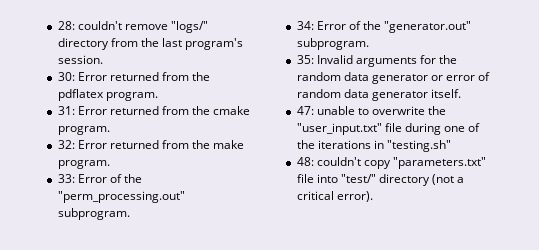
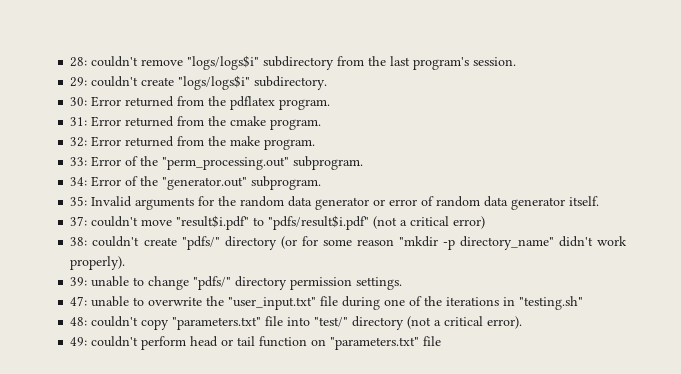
- 28: couldn't remove "logs/" directory from the last program's session.
+ 28: couldn't remove "logs/logs$i" subdirectory from the last program's session.
+ 29: couldn't create "logs/logs$i" subdirectory.
+ 37: couldn't move "result$i.pdf" to "pdfs/result$i.pdf" (not a critical error)
+ 38: couldn't create "pdfs/" directory (or for some reason "mkdir -p directory_name" didn't work properly).
+ 39: unable to change "pdfs/" directory permission settings.
+ 49: couldn't perform head or tail function on "parameters.txt" file

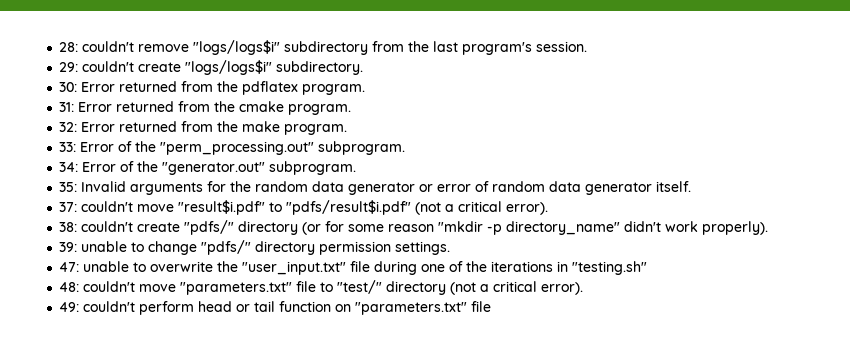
- 37: couldn't move "result$i.pdf" to "pdfs/result$i.pdf" (not a critical error)
+ 37: couldn't move "result$i.pdf" to "pdfs/result$i.pdf" (not a critical error).
- 48: couldn't copy "parameters.txt" file into "test/" directory (not a critical error).
+ 48: couldn't move "parameters.txt" file to "test/" directory (not a critical error).

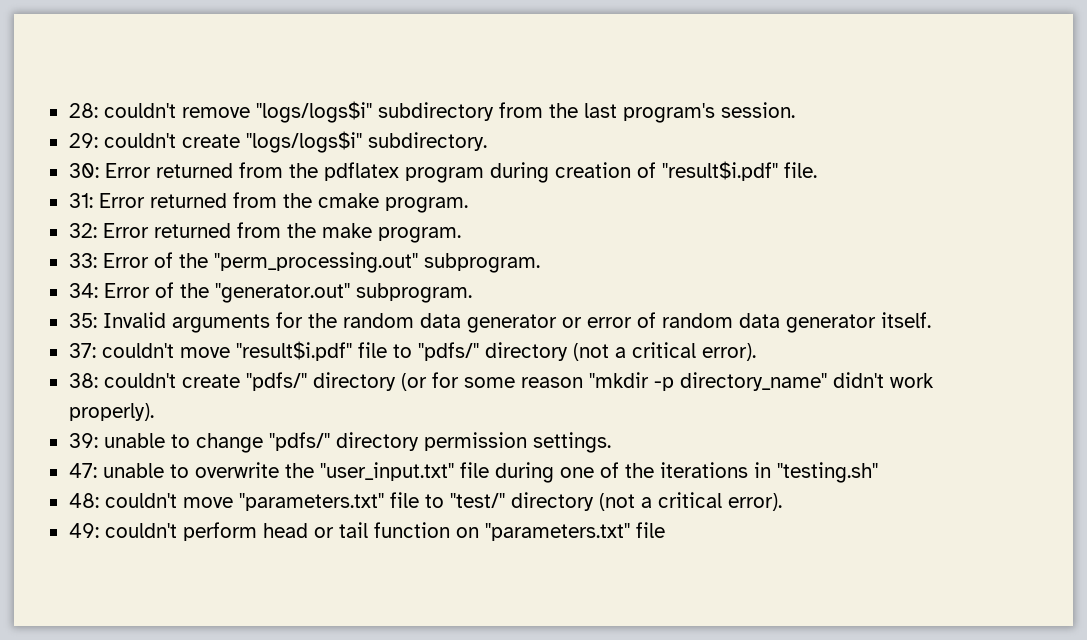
- 30: Error returned from the pdflatex program.
+ 30: Error returned from the pdflatex program during creation of "result$i.pdf" file.
- 37: couldn't move "result$i.pdf" to "pdfs/result$i.pdf" (not a critical error).
+ 37: couldn't move "result$i.pdf" file to "pdfs/" directory (not a critical error).

